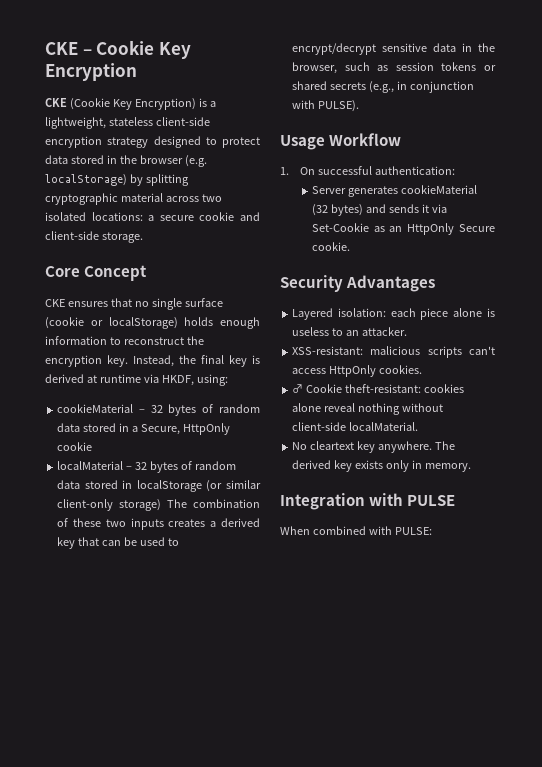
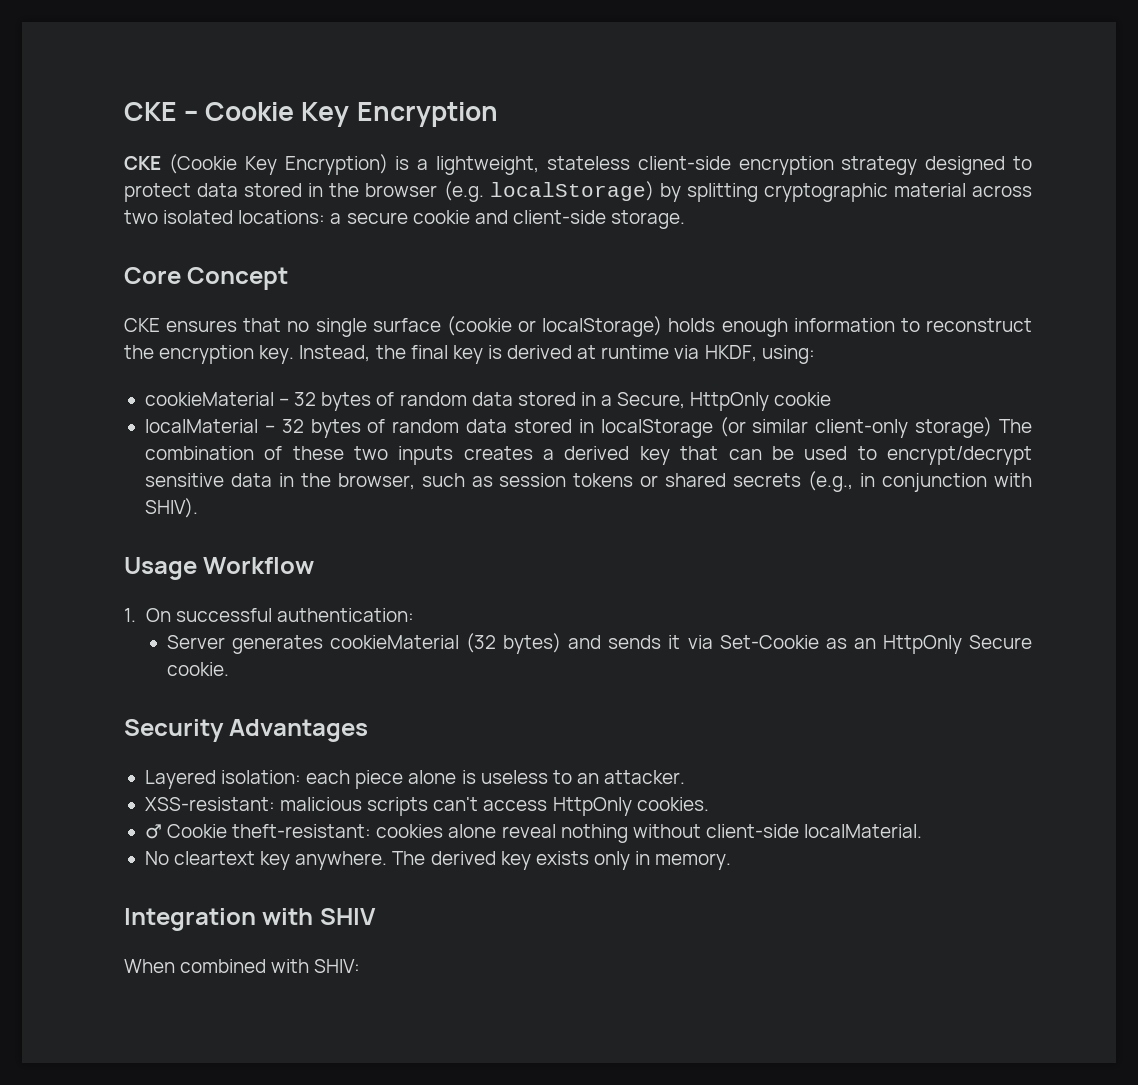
- localMaterial – 32 bytes of random data stored in localStorage (or similar client-only storage) The combination of these two inputs creates a derived key that can be used to encrypt/decrypt sensitive data in the browser, such as session tokens or shared secrets (e.g., in conjunction with PULSE).
+ localMaterial – 32 bytes of random data stored in localStorage (or similar client-only storage) The combination of these two inputs creates a derived key that can be used to encrypt/decrypt sensitive data in the browser, such as session tokens or shared secrets (e.g., in conjunction with SHIV).
- Integration with PULSE
+ Integration with SHIV
- When combined with PULSE:
+ When combined with SHIV:

